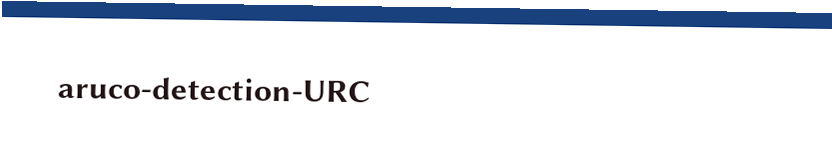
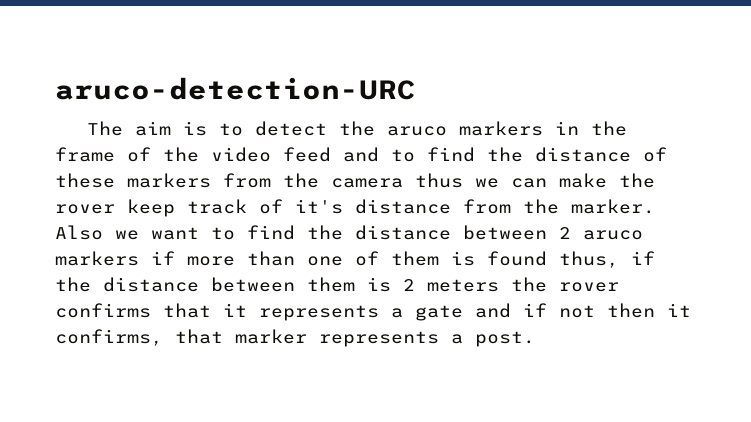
+ The aim is to detect the aruco markers in the frame of the video feed and to find the distance of these markers from the camera thus we can make the rover keep track of it's distance from the marker. Also we want to find the distance between 2 aruco markers if more than one of them is found thus, if the distance between them is 2 meters the rover confirms that it represents a gate and if not then it confirms, that marker represents a post.

